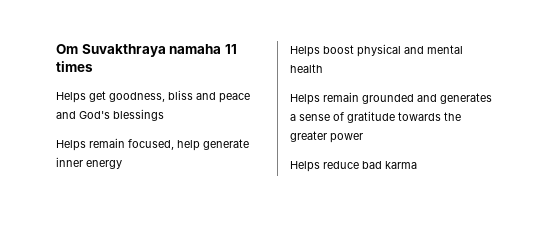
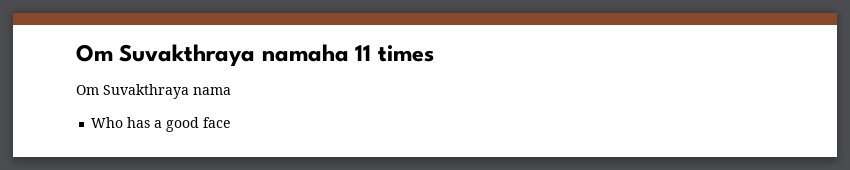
- Helps get goodness, bliss and peace and God's blessings
- Helps remain focused, help generate inner energy
- Helps boost physical and mental health
- Helps remain grounded and generates a sense of gratitude towards the greater power
- Helps reduce bad karma
+ Om Suvakthraya nama
+ Who has a good face

